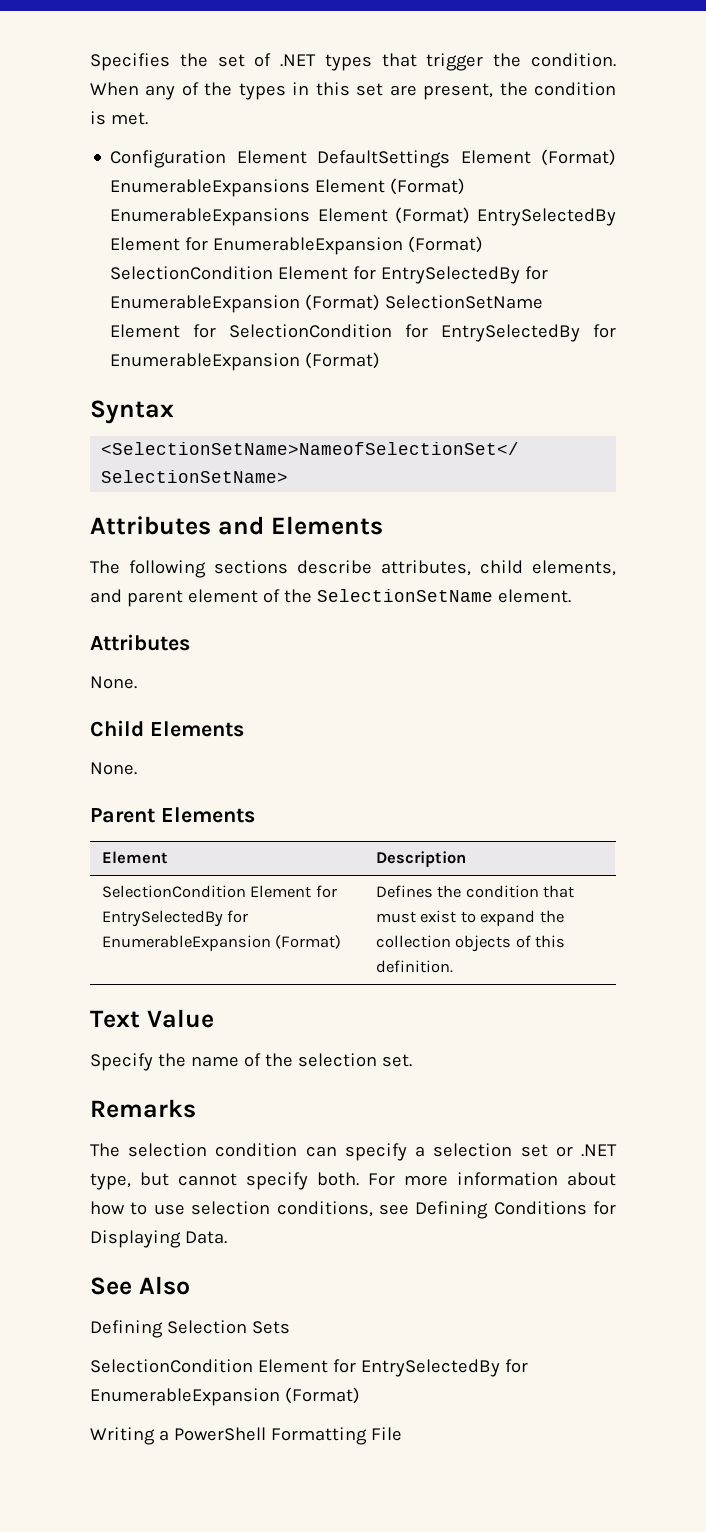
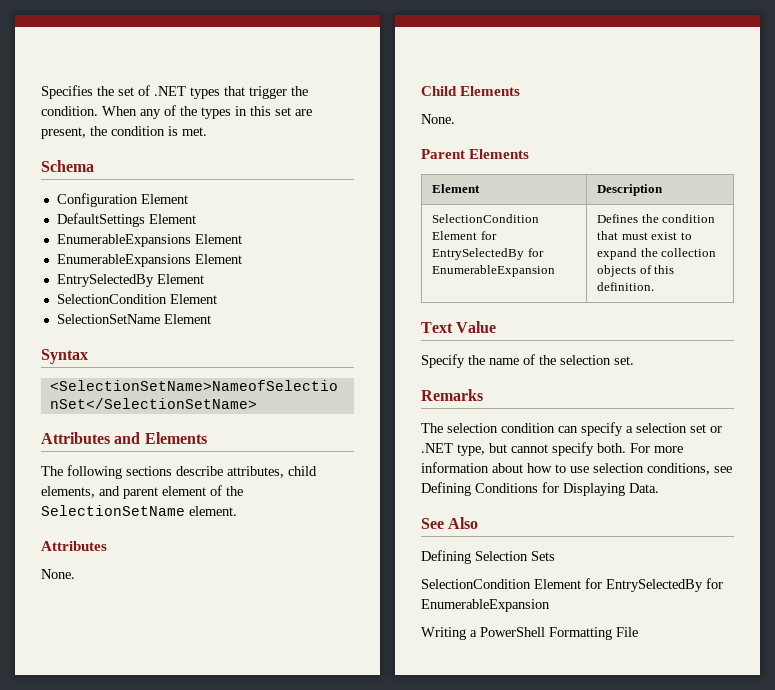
+ Schema
- Configuration Element DefaultSettings Element (Format) EnumerableExpansions Element (Format) EnumerableExpansions Element (Format) EntrySelectedBy Element for EnumerableExpansion (Format) SelectionCondition Element for EntrySelectedBy for EnumerableExpansion (Format) SelectionSetName Element for SelectionCondition for EntrySelectedBy for EnumerableExpansion (Format)
+ Configuration Element
+ DefaultSettings Element
+ EnumerableExpansions Element
+ EnumerableExpansions Element
+ EntrySelectedBy Element
+ SelectionCondition Element
+ SelectionSetName Element
- SelectionCondition Element for EntrySelectedBy for EnumerableExpansion (Format) | Defines the condition that must exist to expand the collection objects of this definition.
+ SelectionCondition Element for EntrySelectedBy for EnumerableExpansion | Defines the condition that must exist to expand the collection objects of this definition.
  Defining Selection Sets
- SelectionCondition Element for EntrySelectedBy for EnumerableExpansion (Format)
+ SelectionCondition Element for EntrySelectedBy for EnumerableExpansion

